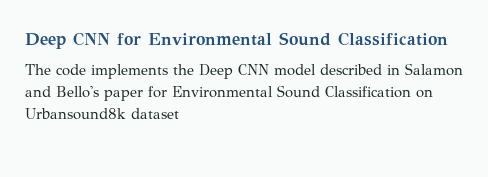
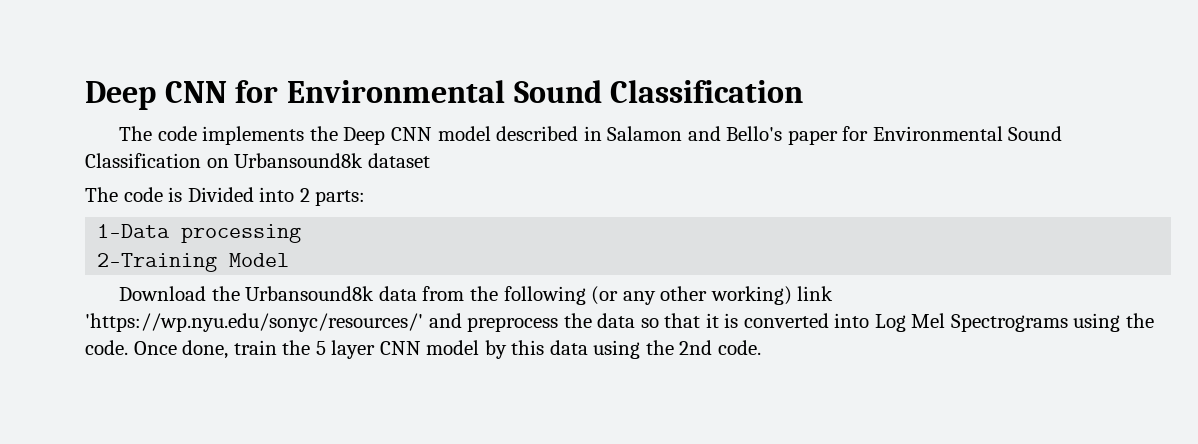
+ The code is Divided into 2 parts:
+ 1-Data processing
+ 2-Training Model
+ Download the Urbansound8k data from the following (or any other working) link 'https://wp.nyu.edu/sonyc/resources/' and preprocess the data so that it is converted into Log Mel Spectrograms using the code. Once done, train the 5 layer CNN model by this data using the 2nd code.

